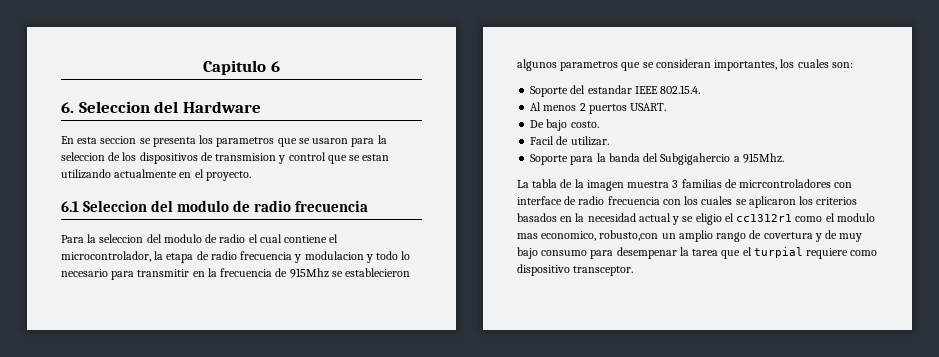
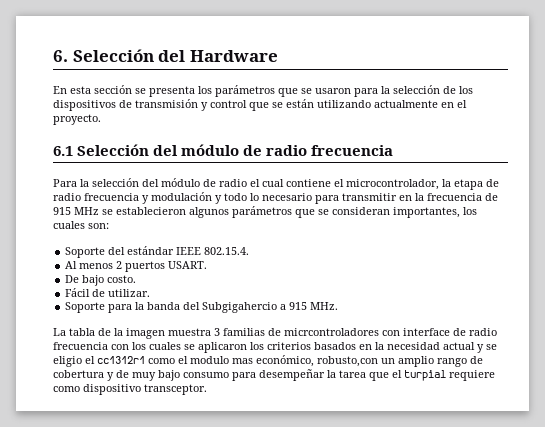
- Capitulo 6
- 6. Seleccion del Hardware
+ 6. Selección del Hardware
- En esta seccion se presenta los parametros que se usaron para la seleccion de los dispositivos de transmision y control que se estan utilizando actualmente en el proyecto.
+ En esta sección se presenta los parámetros que se usaron para la selección de los dispositivos de transmisión y control que se están utilizando actualmente en el proyecto.
- 6.1 Seleccion del modulo de radio frecuencia
+ 6.1 Selección del módulo de radio frecuencia
- Para la seleccion del modulo de radio el cual contiene el microcontrolador, la etapa de radio frecuencia y modulacion y todo lo necesario para transmitir en la frecuencia de 915Mhz se establecieron algunos parametros que se consideran importantes, los cuales son:
+ Para la selección del módulo de radio el cual contiene el microcontrolador, la etapa de radio frecuencia y modulación y todo lo necesario para transmitir en la frecuencia de 915 MHz se establecieron algunos parámetros que se consideran importantes, los cuales son:
- Soporte del estandar IEEE 802.15.4.
+ Soporte del estándar IEEE 802.15.4.
- Facil de utilizar.
+ Fácil de utilizar.
- Soporte para la banda del Subgigahercio a 915Mhz.
+ Soporte para la banda del Subgigahercio a 915 MHz.
- La tabla de la imagen muestra 3 familias de micrcontroladores con interface de radio frecuencia con los cuales se aplicaron los criterios basados en la necesidad actual y se eligio el cc1312r1 como el modulo mas economico, robusto,con un amplio rango de covertura y de muy bajo consumo para desempenar la tarea que el turpial requiere como dispositivo transceptor.
+ La tabla de la imagen muestra 3 familias de micrcontroladores con interface de radio frecuencia con los cuales se aplicaron los criterios basados en la necesidad actual y se eligio el cc1312r1 como el modulo mas económico, robusto,con un amplio rango de cobertura y de muy bajo consumo para desempeñar la tarea que el turpial requiere como dispositivo transceptor.

